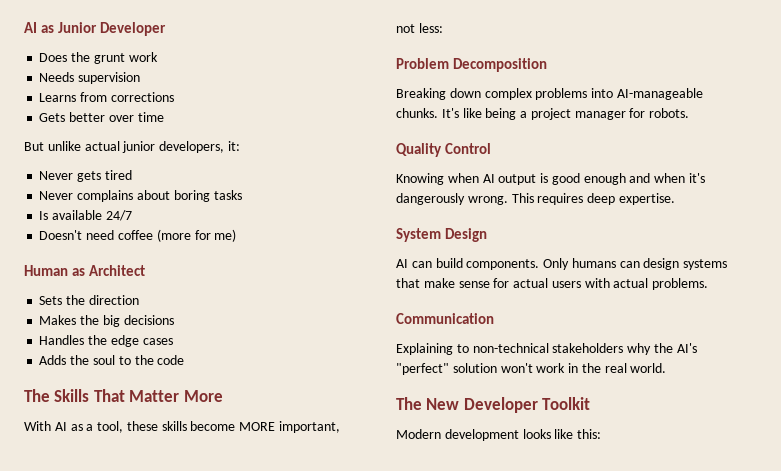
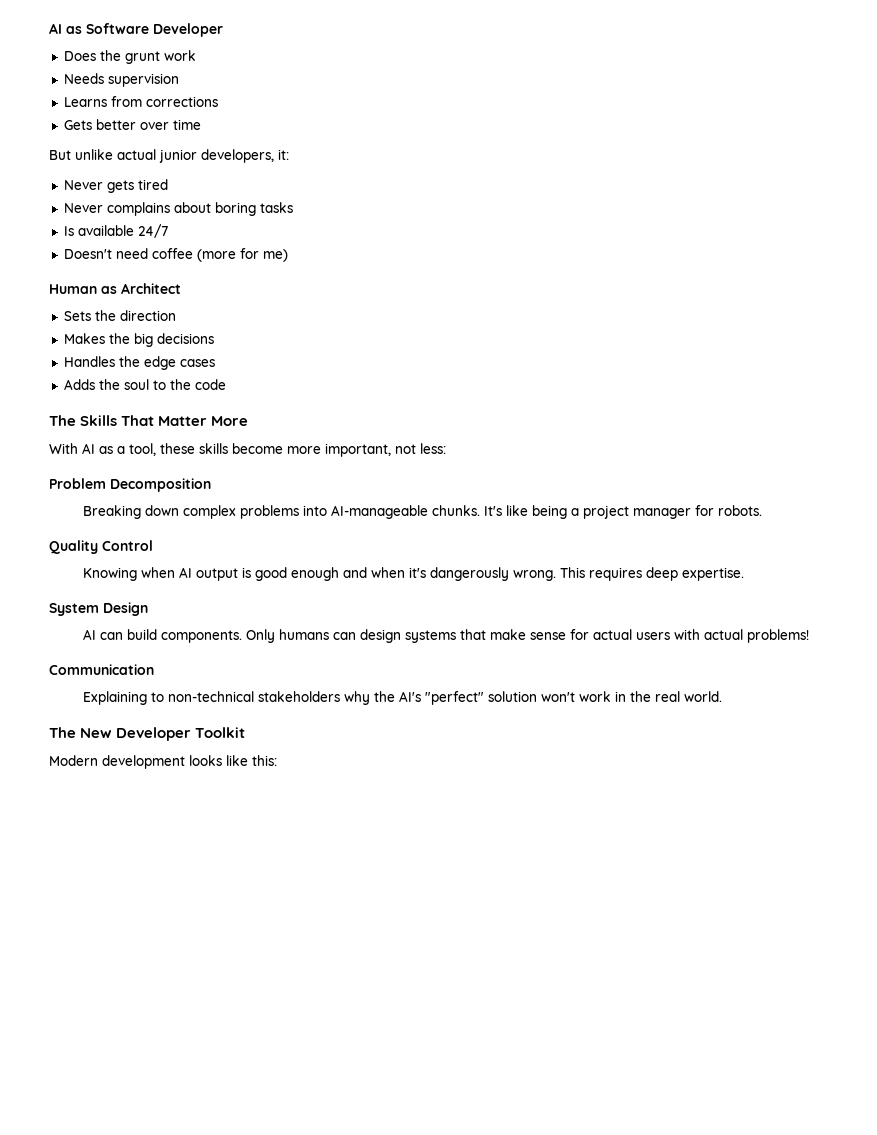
- AI as Junior Developer
+ AI as Software Developer
- With AI as a tool, these skills become MORE important, not less:
+ With AI as a tool, these skills become more important, not less:
- Only humans can design systems that make sense for actual users with actual problems.
+ Only humans can design systems that make sense for actual users with actual problems!

